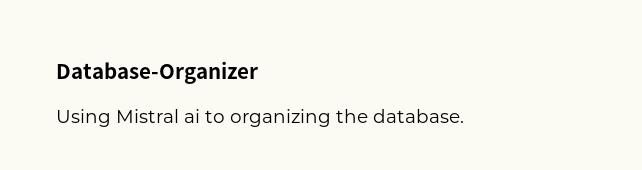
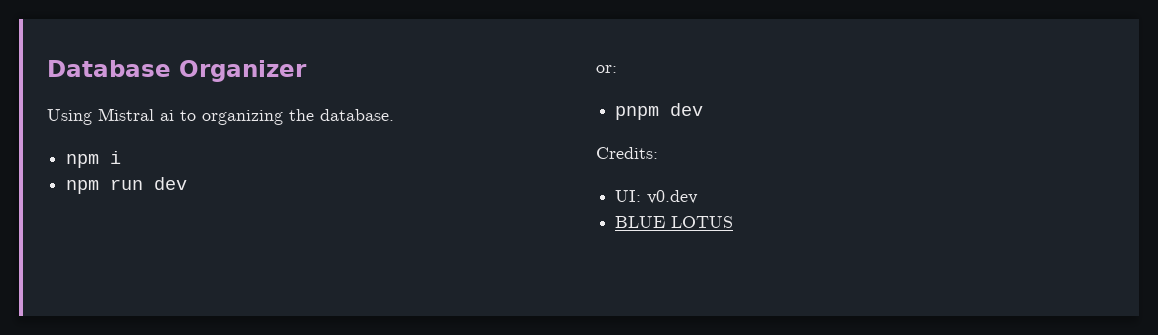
- Database-Organizer
+ Database Organizer
+ npm i
+ npm run dev
+ or:
+ pnpm dev
+ Credits:
+ UI: v0.dev
+ BLUE LOTUS

